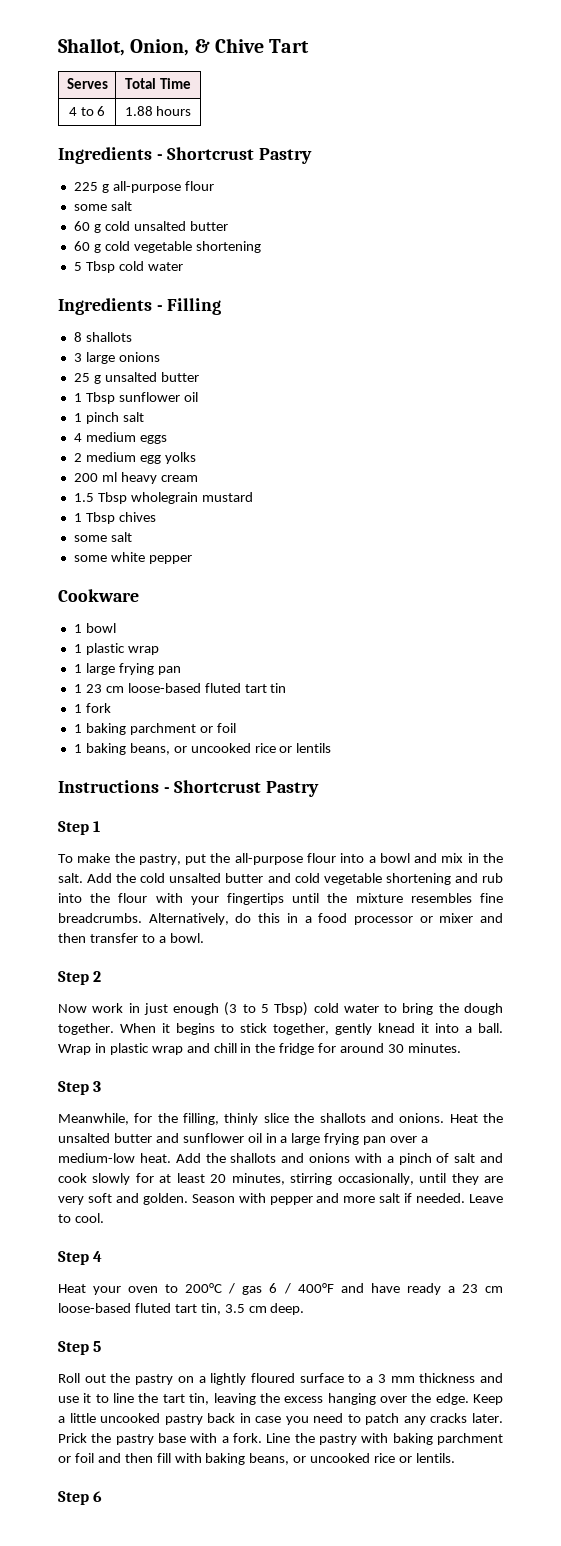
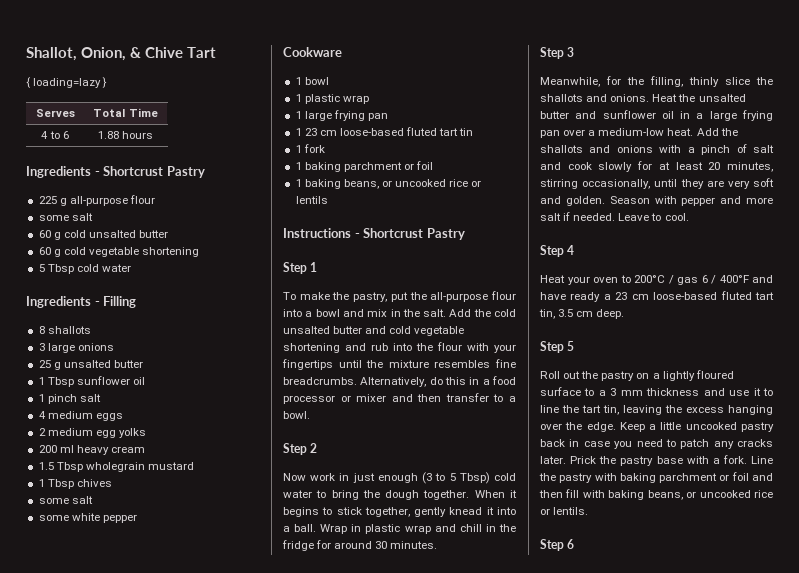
+ { loading=lazy }

